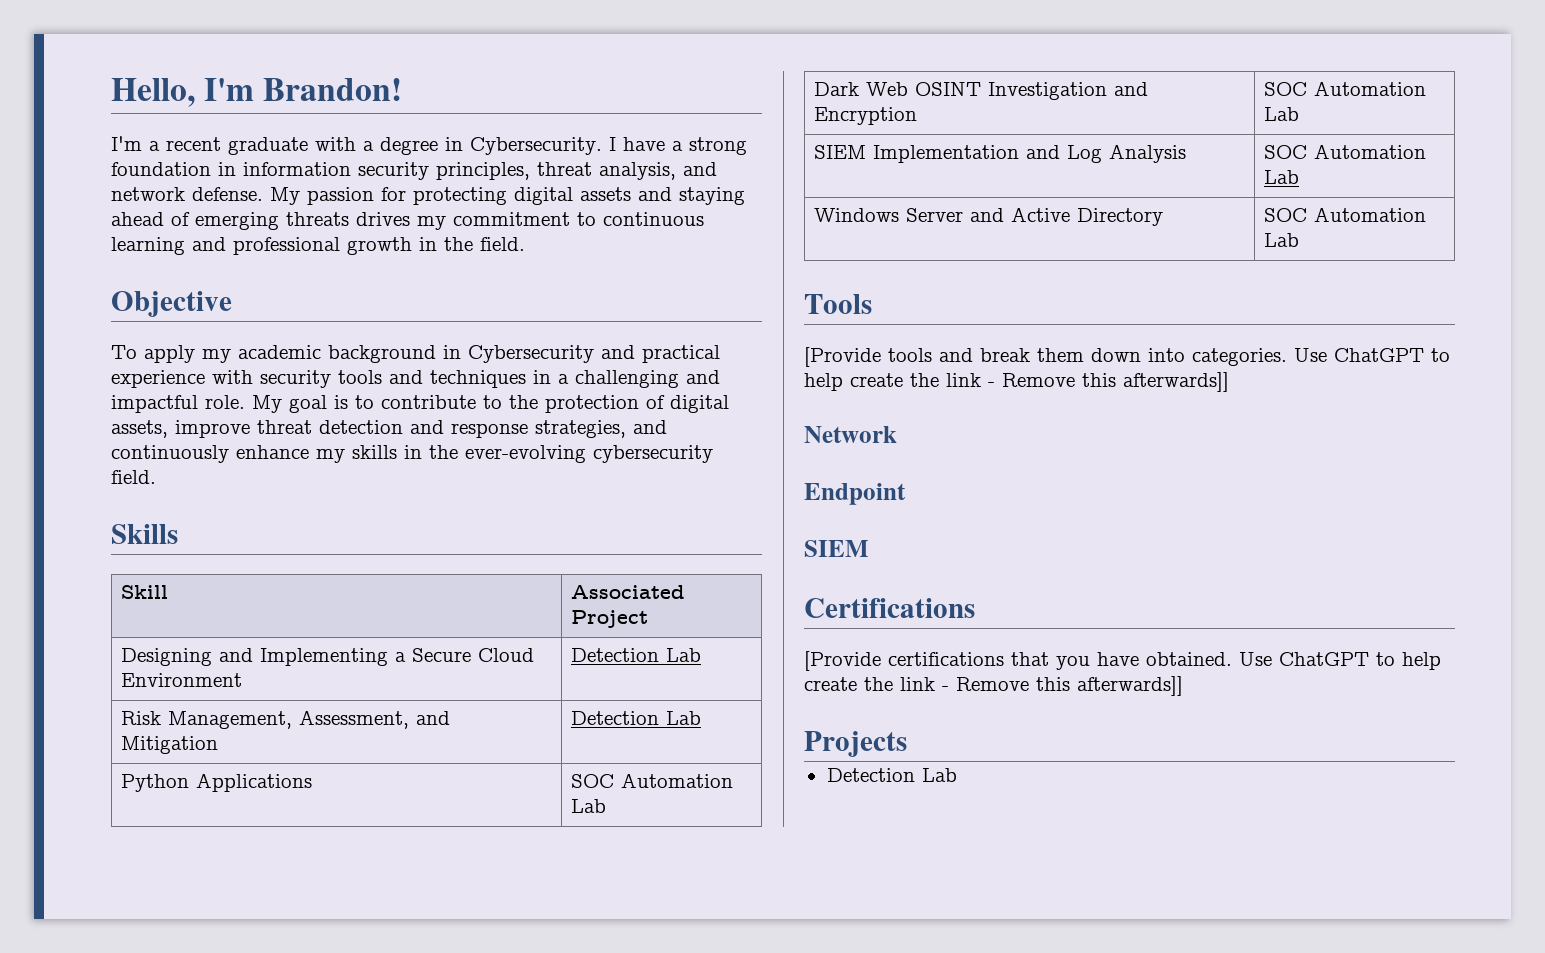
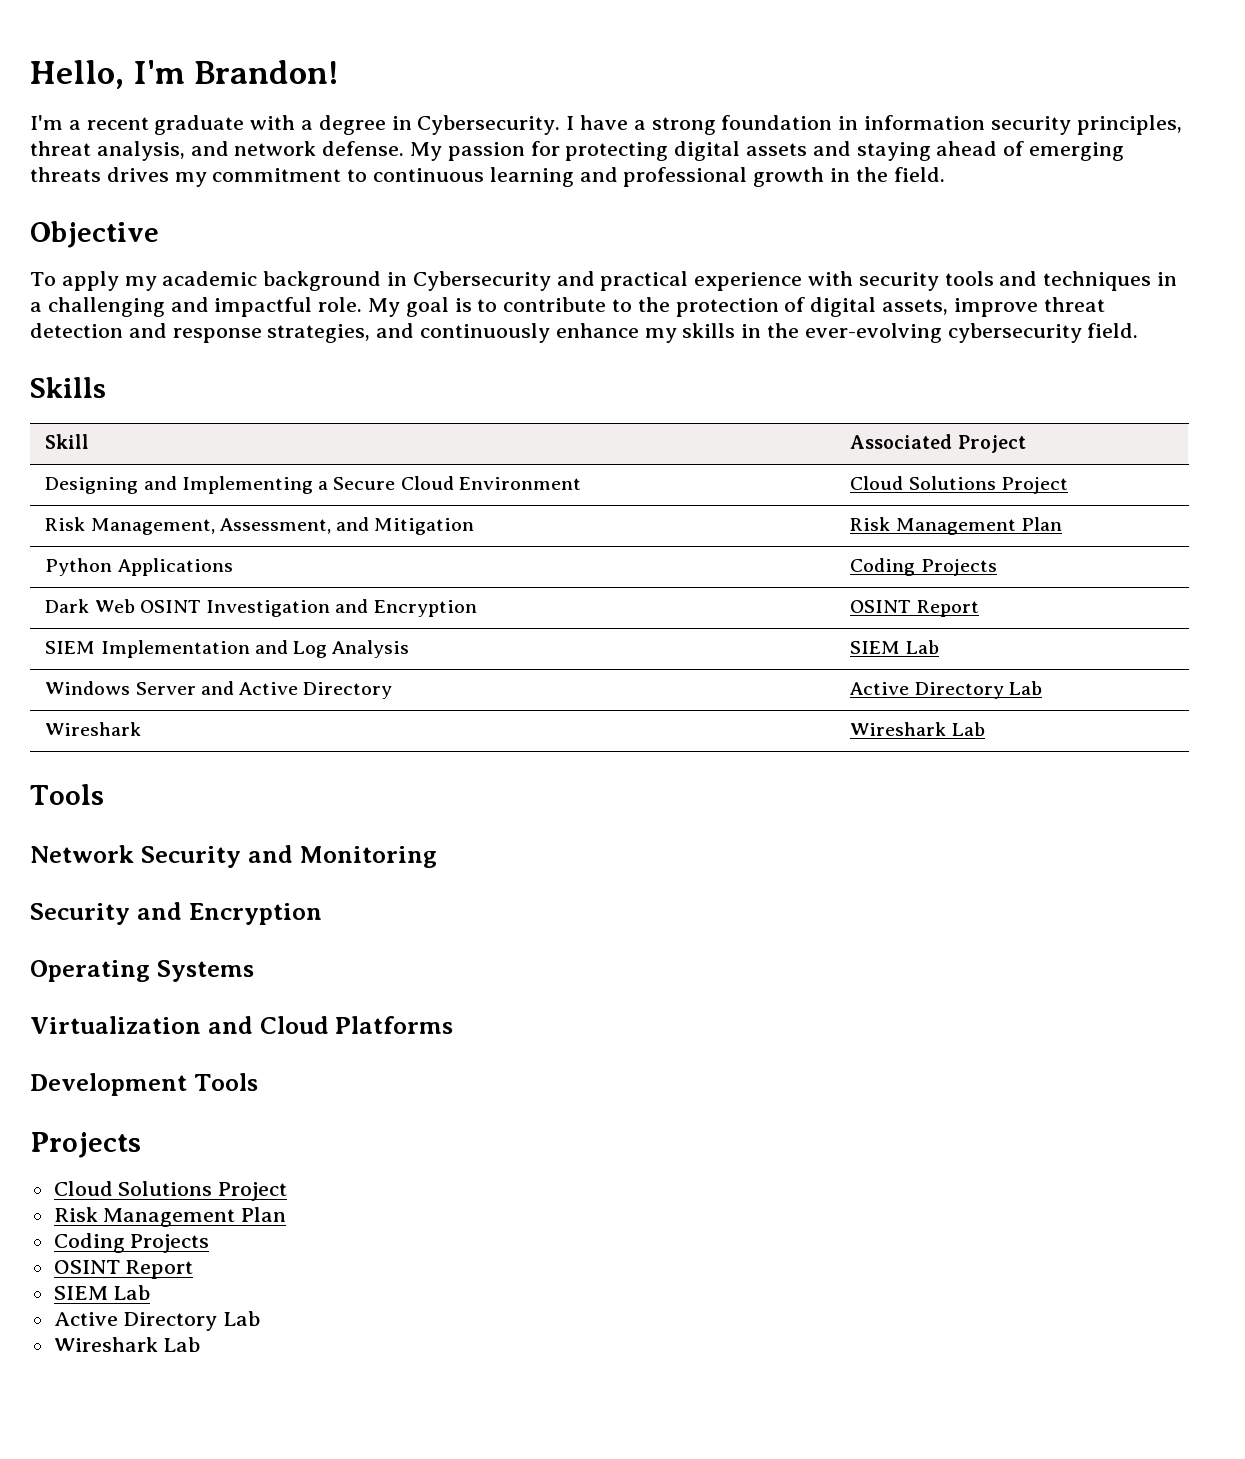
- Designing and Implementing a Secure Cloud Environment | Detection Lab
+ Designing and Implementing a Secure Cloud Environment | Cloud Solutions Project
- Risk Management, Assessment, and Mitigation | Detection Lab
+ Risk Management, Assessment, and Mitigation | Risk Management Plan
- Python Applications | SOC Automation Lab
+ Python Applications | Coding Projects
- Dark Web OSINT Investigation and Encryption | SOC Automation Lab
+ Dark Web OSINT Investigation and Encryption | OSINT Report
- SIEM Implementation and Log Analysis | SOC Automation Lab
+ SIEM Implementation and Log Analysis | SIEM Lab
- Windows Server and Active Directory | SOC Automation Lab
+ Windows Server and Active Directory | Active Directory Lab
+ Wireshark | Wireshark Lab
  Tools
- [Provide tools and break them down into categories. Use ChatGPT to help create the link - Remove this afterwards]]
- Network
- Endpoint
- SIEM
- Certifications
- [Provide certifications that you have obtained. Use ChatGPT to help create the link - Remove this afterwards]]
+ Network Security and Monitoring
+ Security and Encryption
+ Operating Systems
+ Virtualization and Cloud Platforms
+ Development Tools
  Projects
- Detection Lab
+ Cloud Solutions Project
+ Risk Management Plan
+ Coding Projects
+ OSINT Report
+ SIEM Lab
+ Active Directory Lab
+ Wireshark Lab

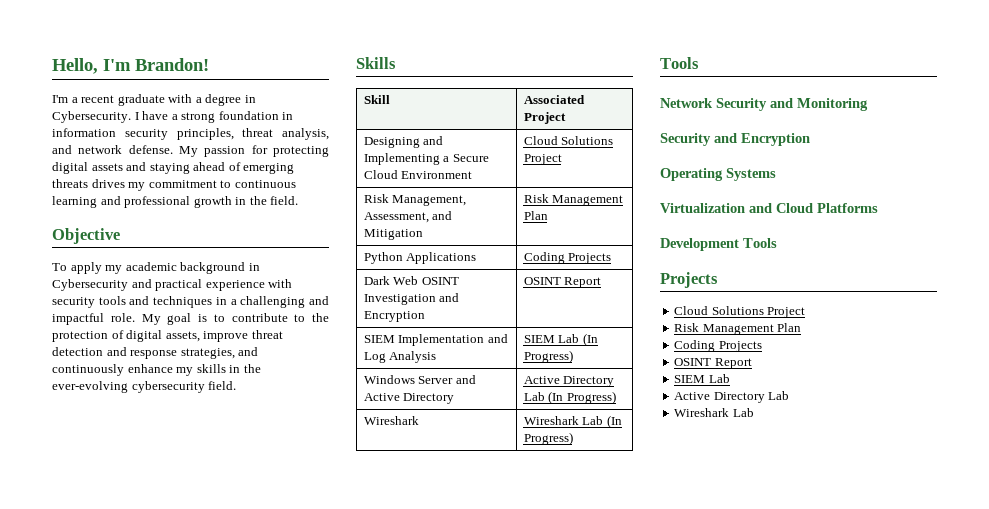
- SIEM Implementation and Log Analysis | SIEM Lab
+ SIEM Implementation and Log Analysis | SIEM Lab (In Progress)
- Windows Server and Active Directory | Active Directory Lab
+ Windows Server and Active Directory | Active Directory Lab (In Progress)
- Wireshark | Wireshark Lab
+ Wireshark | Wireshark Lab (In Progress)

